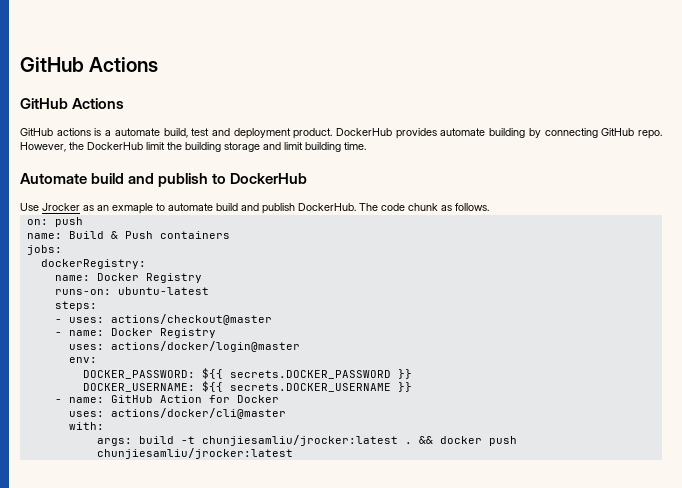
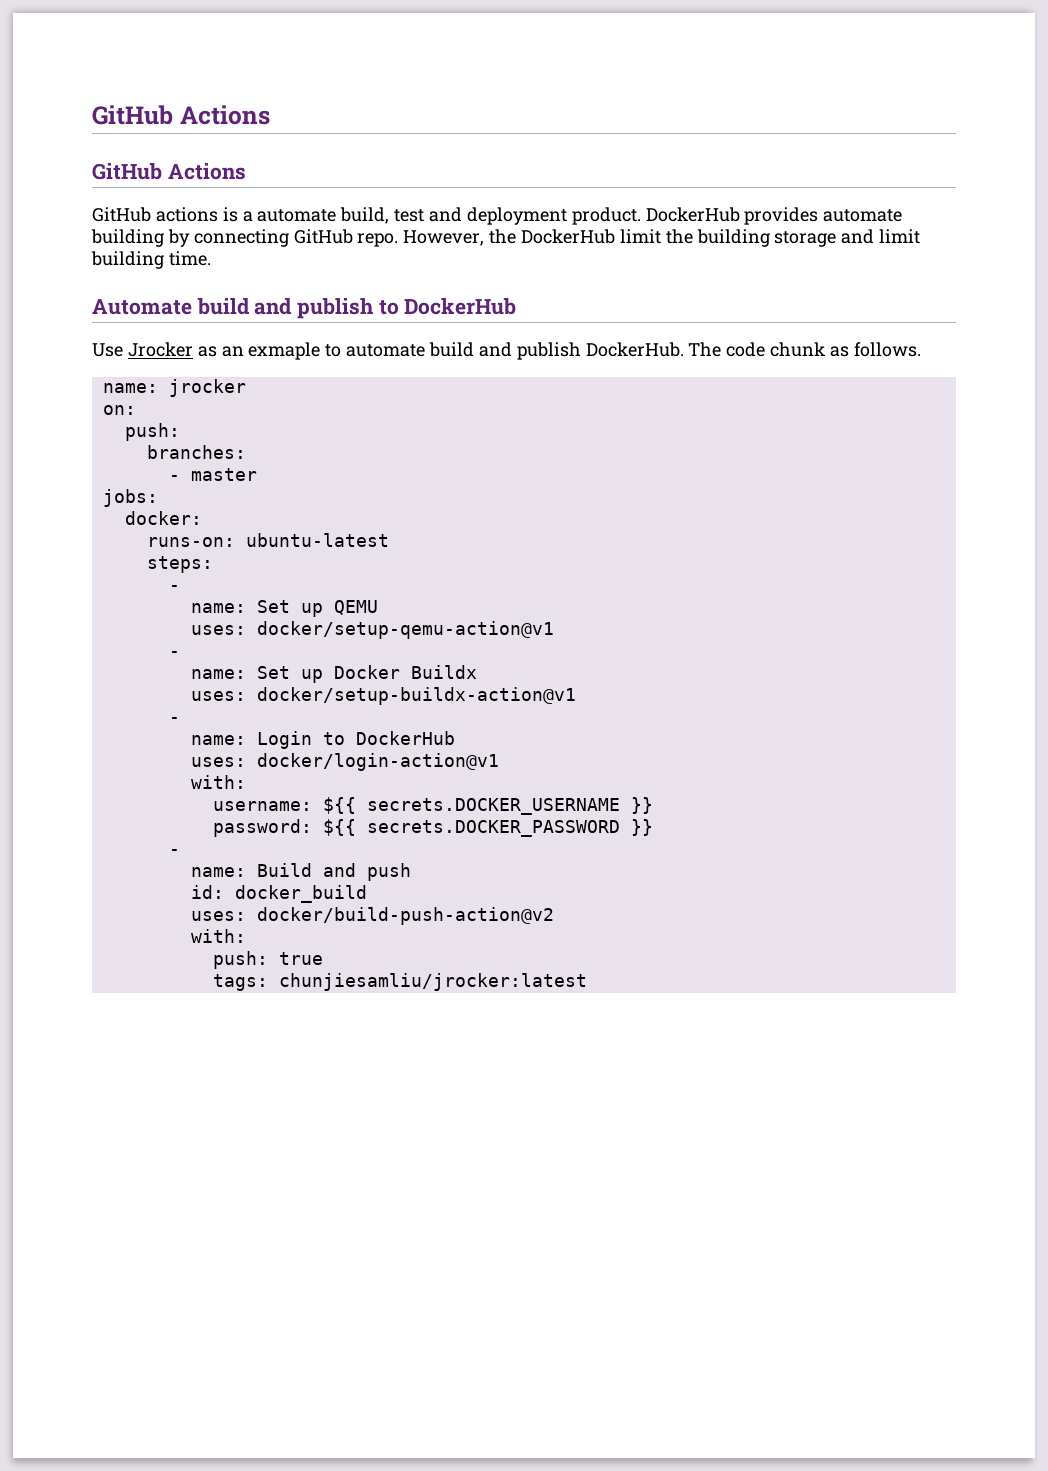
+ name: jrocker
- on: push
- name: Build & Push containers
+ on:
+ push:
+ branches:
+ - master
  jobs:
- dockerRegistry:
- name: Docker Registry
+ docker:
  runs-on: ubuntu-latest
  steps:
- - uses: actions/checkout@master
- - name: Docker Registry
- uses: actions/docker/login@master
- env:
- DOCKER_PASSWORD: ${{ secrets.DOCKER_PASSWORD }}
- DOCKER_USERNAME: ${{ secrets.DOCKER_USERNAME }}
- - name: GitHub Action for Docker
- uses: actions/docker/cli@master
+ -
+ name: Set up QEMU
+ uses: docker/setup-qemu-action@v1
+ -
+ name: Set up Docker Buildx
+ uses: docker/setup-buildx-action@v1
+ -
+ name: Login to DockerHub
+ uses: docker/login-action@v1
  with:
- args: build -t chunjiesamliu/jrocker:latest . && docker push chunjiesamliu/jrocker:latest
+ username: ${{ secrets.DOCKER_USERNAME }}
+ password: ${{ secrets.DOCKER_PASSWORD }}
+ -
+ name: Build and push
+ id: docker_build
+ uses: docker/build-push-action@v2
+ with:
+ push: true
+ tags: chunjiesamliu/jrocker:latest

